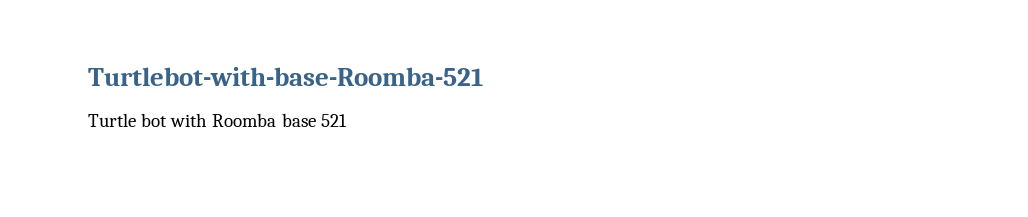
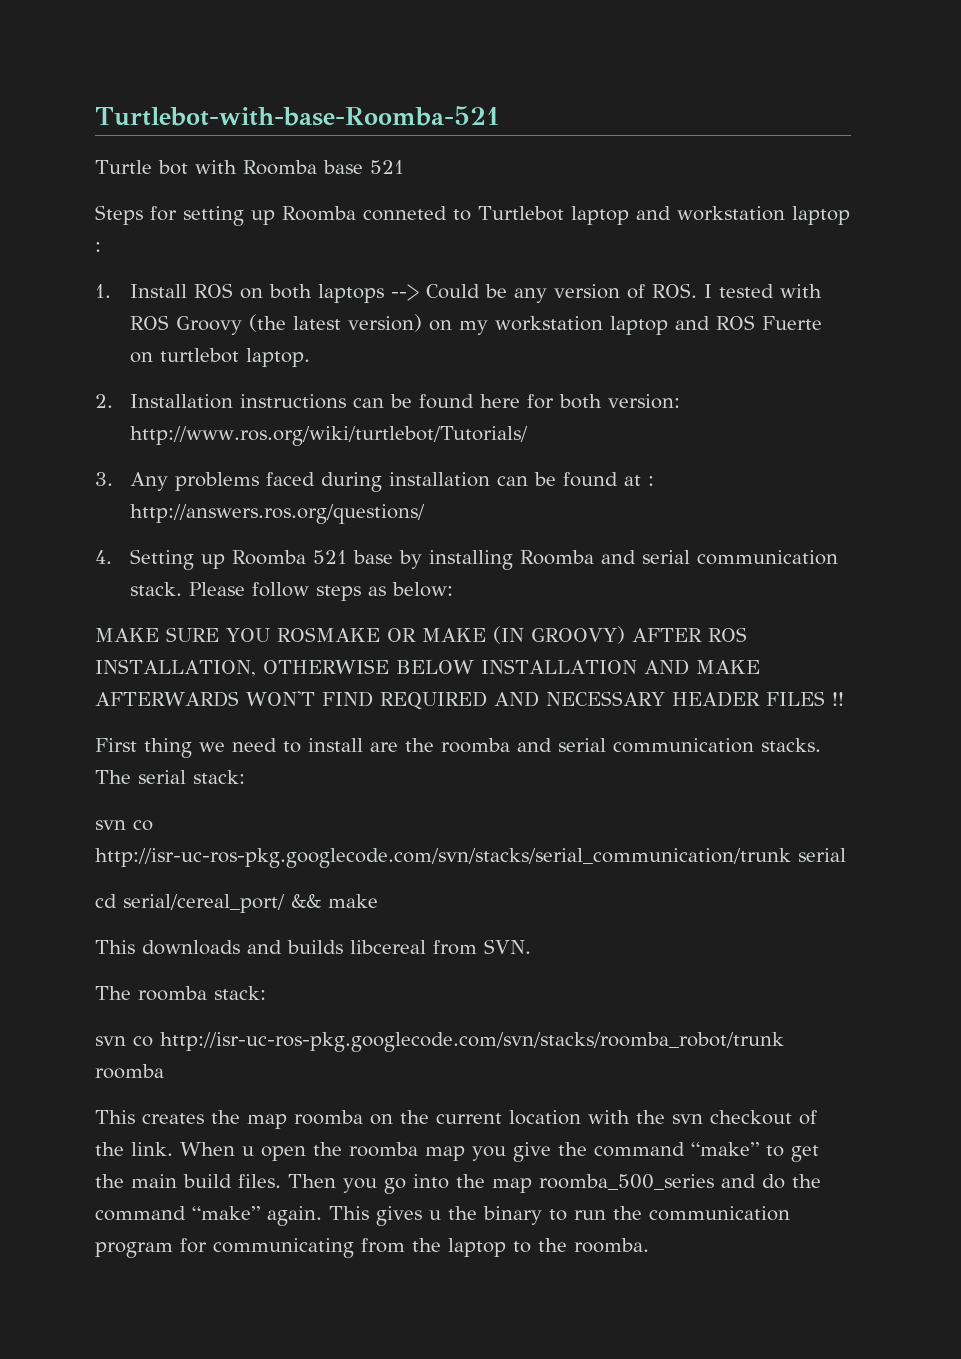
+ Steps for setting up Roomba conneted to Turtlebot laptop and workstation laptop :
+ 1. Install ROS on both laptops --> Could be any version of ROS. I tested with ROS Groovy (the latest version) on my workstation laptop and ROS Fuerte on turtlebot laptop.
+ 2. Installation instructions can be found here for both version: http://www.ros.org/wiki/turtlebot/Tutorials/
+ 3. Any problems faced during installation can be found at : http://answers.ros.org/questions/
+ 4. Setting up Roomba 521 base by installing Roomba and serial communication stack. Please follow steps as below:
+ MAKE SURE YOU ROSMAKE OR MAKE (IN GROOVY) AFTER ROS INSTALLATION, OTHERWISE BELOW INSTALLATION AND MAKE AFTERWARDS WON'T FIND REQUIRED AND NECESSARY HEADER FILES !!
+ First thing we need to install are the roomba and serial communication stacks. The serial stack:
+ svn co http://isr-uc-ros-pkg.googlecode.com/svn/stacks/serial_communication/trunk serial
+ cd serial/cereal_port/ && make
+ This downloads and builds libcereal from SVN.
+ The roomba stack:
+ svn co http://isr-uc-ros-pkg.googlecode.com/svn/stacks/roomba_robot/trunk roomba
+ This creates the map roomba on the current location with the svn checkout of the link. When u open the roomba map you give the command “make” to get the main build files. Then you go into the map roomba_500_series and do the command “make” again. This gives u the binary to run the communication program for communicating from the laptop to the roomba.

